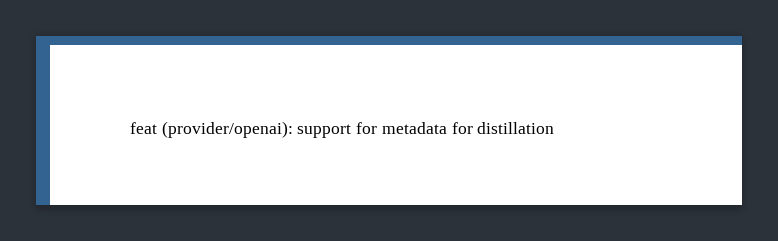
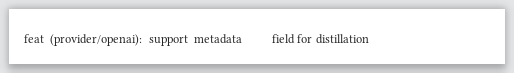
- feat (provider/openai): support for metadata for distillation
+ feat (provider/openai): support metadata field for distillation

